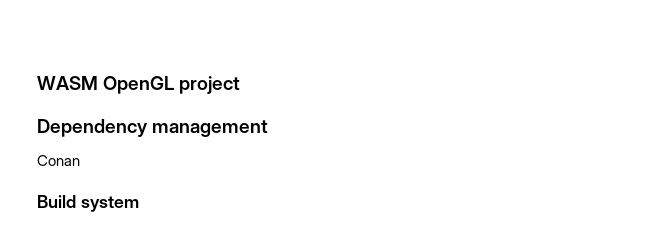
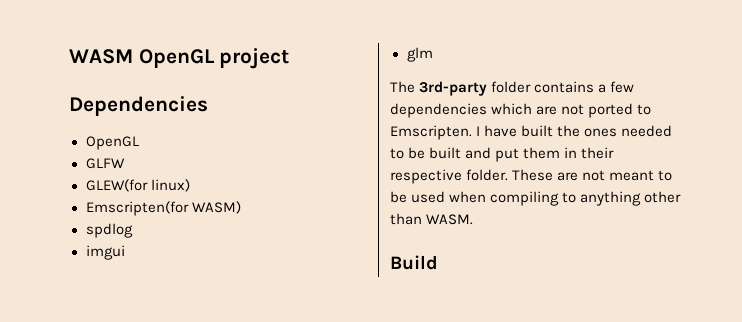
- Dependency management
- Conan
+ Dependencies
+ OpenGL
+ GLFW
+ GLEW(for linux)
+ Emscripten(for WASM)
+ spdlog
+ imgui
+ glm
+ The 3rd-party folder contains a few dependencies which are not ported to Emscripten. I have built the ones needed to be built and put them in their respective folder. These are not meant to be used when compiling to anything other than WASM.
- Build system
+ Build

